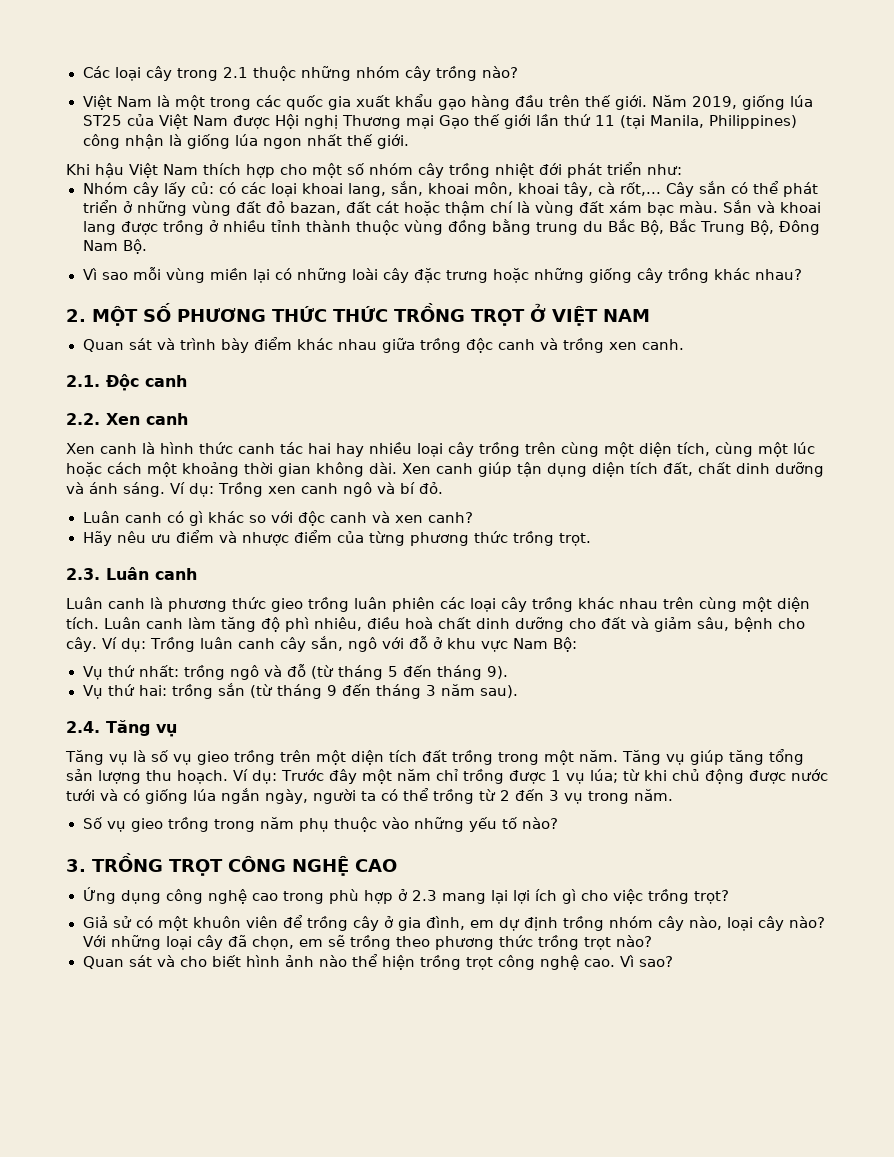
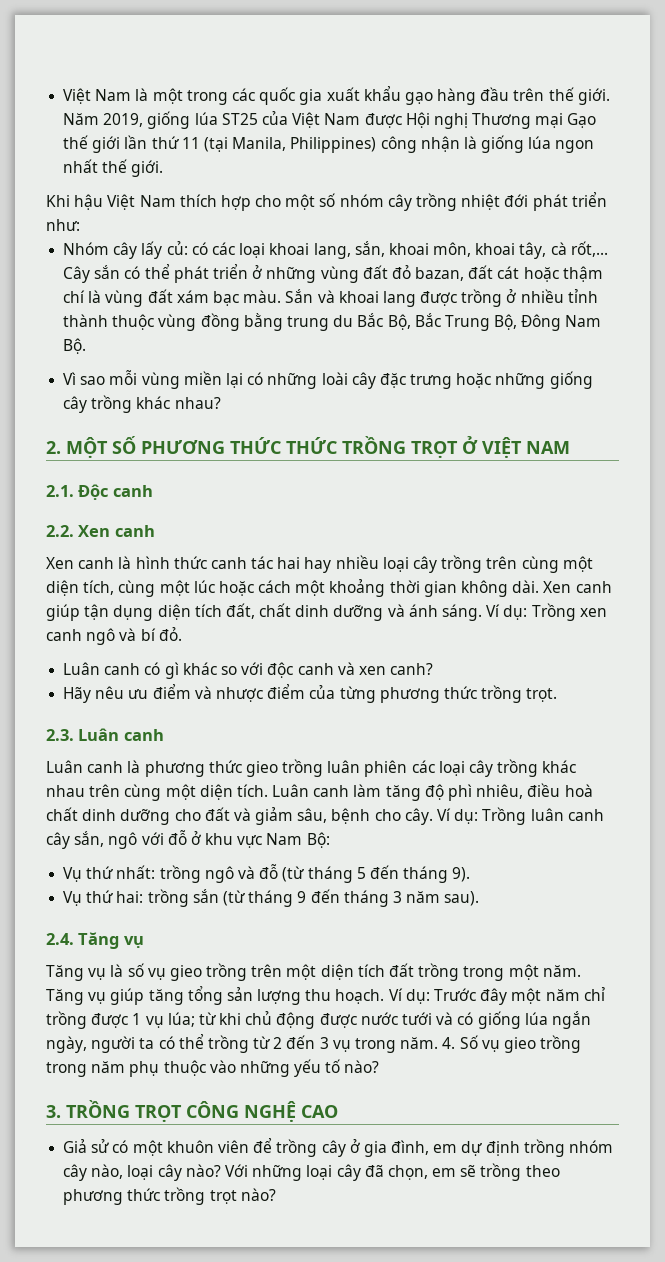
- Các loại cây trong 2.1 thuộc những nhóm cây trồng nào?
- Quan sát và trình bày điểm khác nhau giữa trồng độc canh và trồng xen canh.
- Ví dụ: Trước đây một năm chỉ trồng được 1 vụ lúa; từ khi chủ động được nước tưới và có giống lúa ngắn ngày, người ta có thể trồng từ 2 đến 3 vụ trong năm.
- Số vụ gieo trồng trong năm phụ thuộc vào những yếu tố nào?
+ Ví dụ: Trước đây một năm chỉ trồng được 1 vụ lúa; từ khi chủ động được nước tưới và có giống lúa ngắn ngày, người ta có thể trồng từ 2 đến 3 vụ trong năm. 4. Số vụ gieo trồng trong năm phụ thuộc vào những yếu tố nào?
- Ứng dụng công nghệ cao trong phù hợp ở 2.3 mang lại lợi ích gì cho việc trồng trọt?
- Quan sát và cho biết hình ảnh nào thể hiện trồng trọt công nghệ cao. Vì sao?

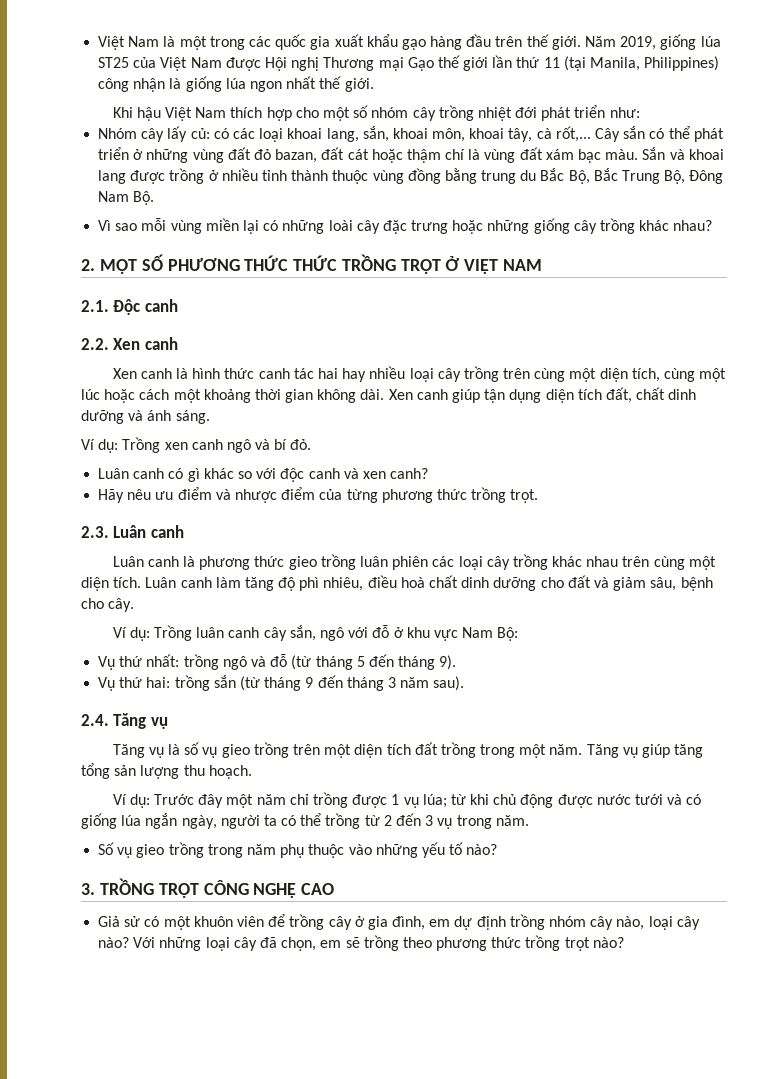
- Xen canh giúp tận dụng diện tích đất, chất dinh dưỡng và ánh sáng. Ví dụ: Trồng xen canh ngô và bí đỏ.
+ Xen canh giúp tận dụng diện tích đất, chất dinh dưỡng và ánh sáng.
+ Ví dụ: Trồng xen canh ngô và bí đỏ.
- Luân canh làm tăng độ phì nhiêu, điều hoà chất dinh dưỡng cho đất và giảm sâu, bệnh cho cây. Ví dụ: Trồng luân canh cây sắn, ngô với đỗ ở khu vực Nam Bộ:
+ Luân canh làm tăng độ phì nhiêu, điều hoà chất dinh dưỡng cho đất và giảm sâu, bệnh cho cây.
+ Ví dụ: Trồng luân canh cây sắn, ngô với đỗ ở khu vực Nam Bộ:
- Tăng vụ giúp tăng tổng sản lượng thu hoạch. Ví dụ: Trước đây một năm chỉ trồng được 1 vụ lúa; từ khi chủ động được nước tưới và có giống lúa ngắn ngày, người ta có thể trồng từ 2 đến 3 vụ trong năm. 4. Số vụ gieo trồng trong năm phụ thuộc vào những yếu tố nào?
+ Tăng vụ giúp tăng tổng sản lượng thu hoạch.
+ Ví dụ: Trước đây một năm chỉ trồng được 1 vụ lúa; từ khi chủ động được nước tưới và có giống lúa ngắn ngày, người ta có thể trồng từ 2 đến 3 vụ trong năm.
+ Số vụ gieo trồng trong năm phụ thuộc vào những yếu tố nào?

